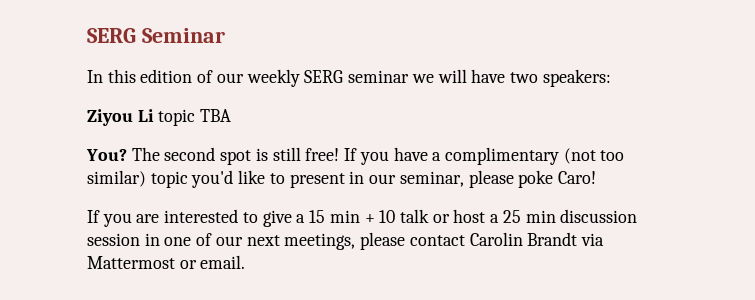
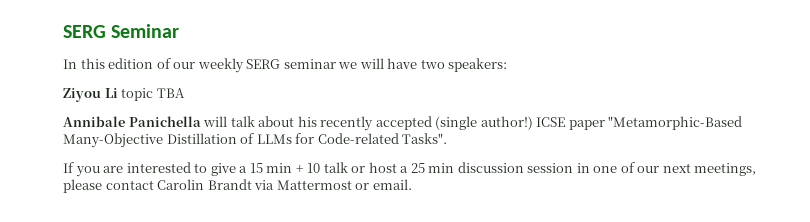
- You? The second spot is still free! If you have a complimentary (not too similar) topic you'd like to present in our seminar, please poke Caro!
+ Annibale Panichella will talk about his recently accepted (single author!) ICSE paper "Metamorphic-Based Many-Objective Distillation of LLMs for Code-related Tasks".

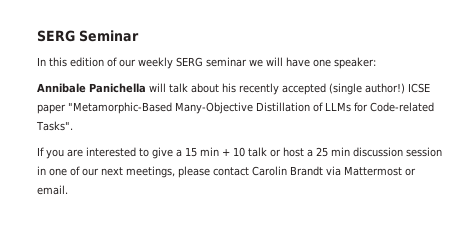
- In this edition of our weekly SERG seminar we will have two speakers:
- Ziyou Li topic TBA
+ In this edition of our weekly SERG seminar we will have one speaker:

